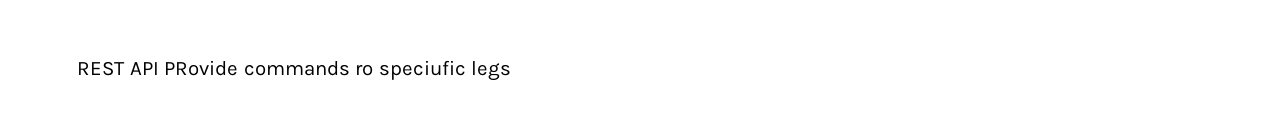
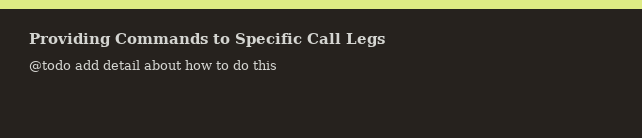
- REST API PRovide commands ro speciufic legs
+ Providing Commands to Specific Call Legs
+ @todo add detail about how to do this

